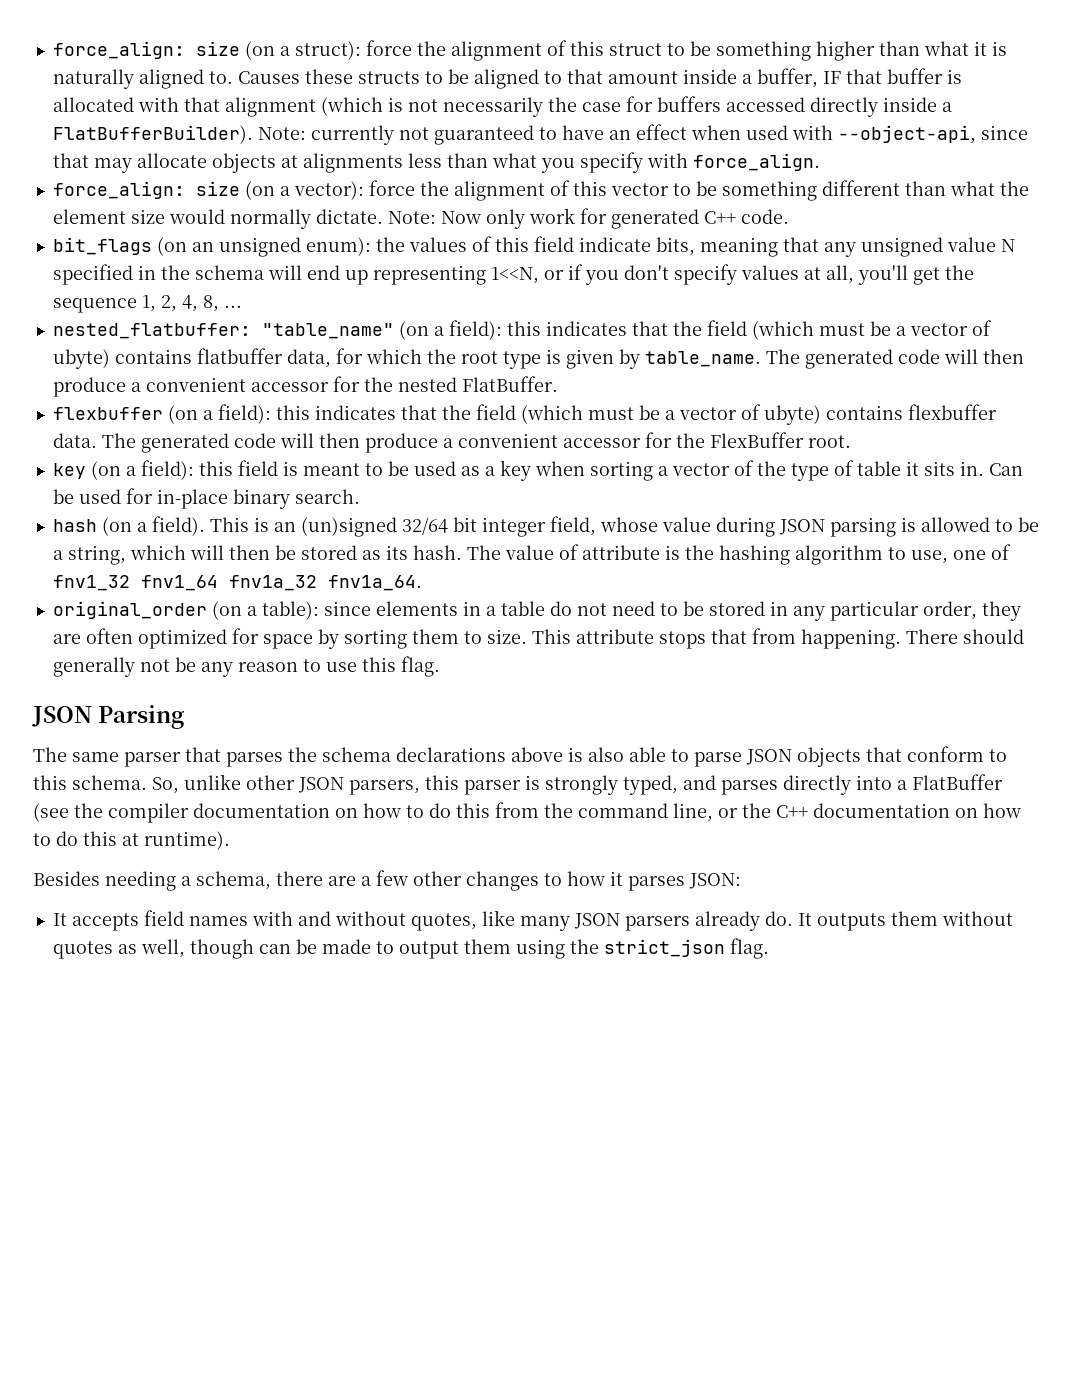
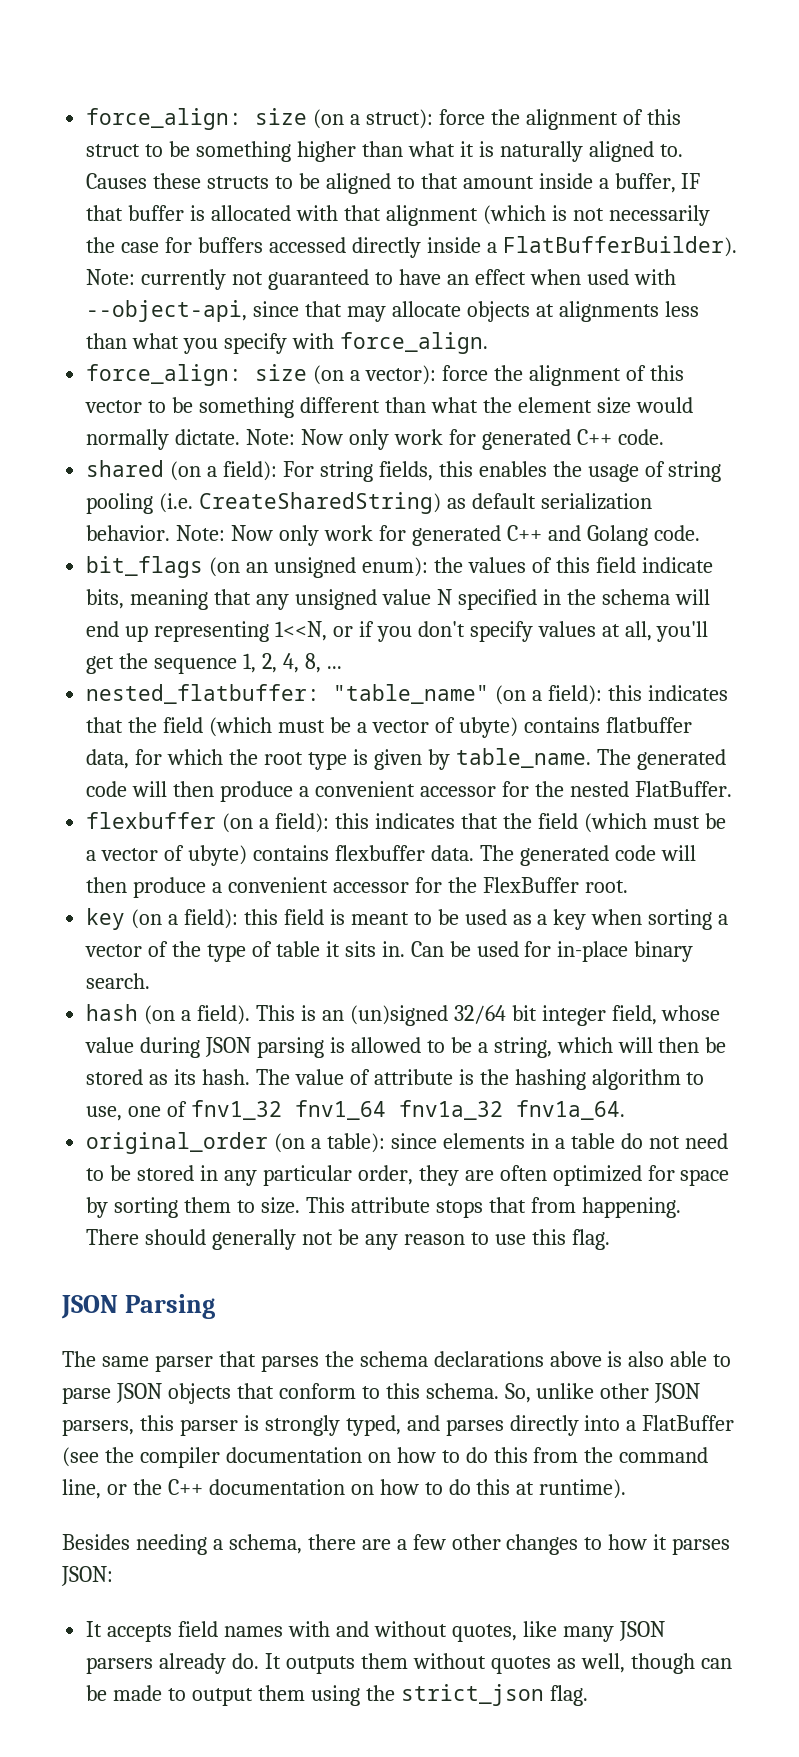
+ shared (on a field): For string fields, this enables the usage of string pooling (i.e. CreateSharedString) as default serialization behavior. Note: Now only work for generated C++ and Golang code.

